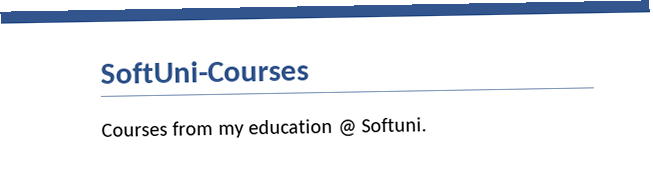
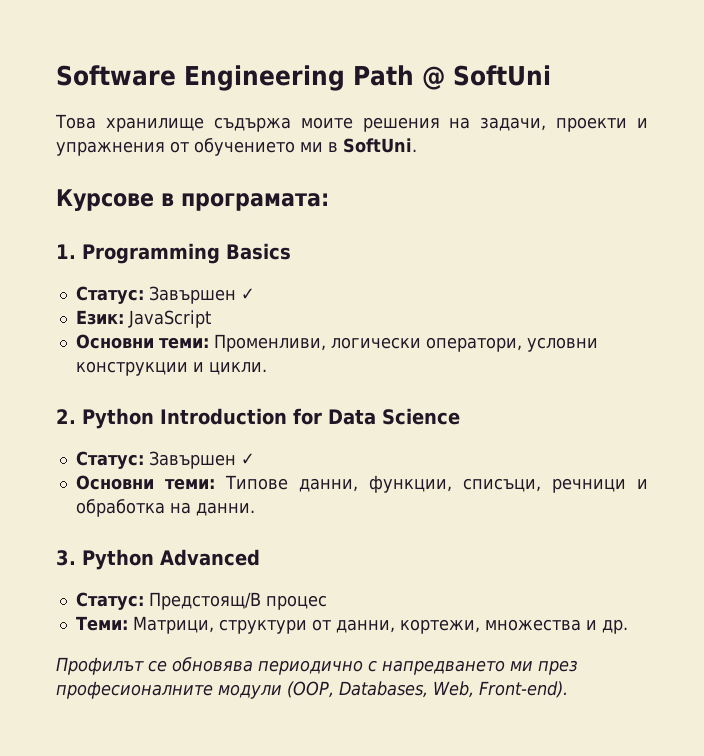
- SoftUni-Courses
- Courses from my education @ Softuni.
+ Software Engineering Path @ SoftUni
+ Това хранилище съдържа моите решения на задачи, проекти и упражнения от обучението ми в SoftUni.
+ Курсове в програмата:
+ 1. Programming Basics
+ Статус: Завършен ✓
+ Език: JavaScript
+ Основни теми: Променливи, логически оператори, условни конструкции и цикли.
+ 2. Python Introduction for Data Science
+ Статус: Завършен ✓
+ Основни теми: Типове данни, функции, списъци, речници и обработка на данни.
+ 3. Python Advanced
+ Статус: Предстоящ/В процес
+ Теми: Матрици, структури от данни, кортежи, множества и др.
+ Профилът се обновява периодично с напредването ми през професионалните модули (OOP, Databases, Web, Front-end).

